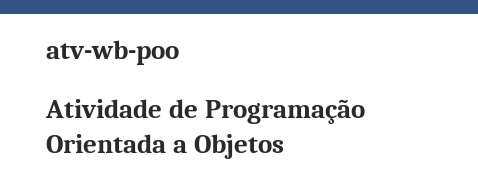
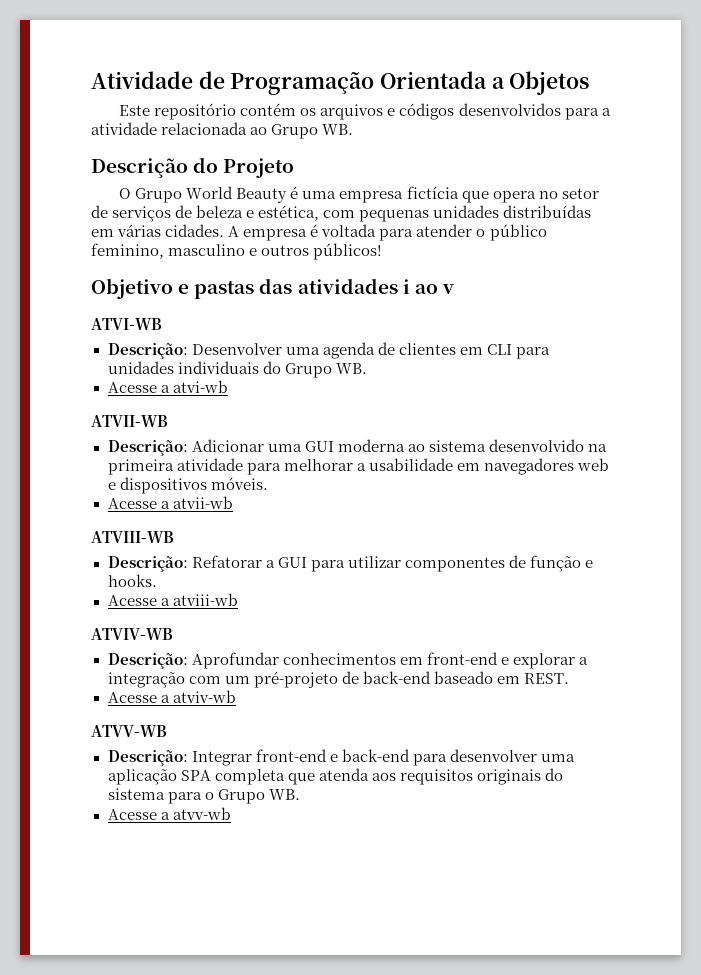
- atv-wb-poo
+ Este repositório contém os arquivos e códigos desenvolvidos para a atividade relacionada ao Grupo WB.
+ Descrição do Projeto
+ O Grupo World Beauty é uma empresa fictícia que opera no setor de serviços de beleza e estética, com pequenas unidades distribuídas em várias cidades. A empresa é voltada para atender o público feminino, masculino e outros públicos!
+ Objetivo e pastas das atividades i ao v
+ ATVI-WB
+ Descrição: Desenvolver uma agenda de clientes em CLI para unidades individuais do Grupo WB.
+ Acesse a atvi-wb
+ ATVII-WB
+ Descrição: Adicionar uma GUI moderna ao sistema desenvolvido na primeira atividade para melhorar a usabilidade em navegadores web e dispositivos móveis.
+ Acesse a atvii-wb
+ ATVIII-WB
+ Descrição: Refatorar a GUI para utilizar componentes de função e hooks.
+ Acesse a atviii-wb
+ ATVIV-WB
+ Descrição: Aprofundar conhecimentos em front-end e explorar a integração com um pré-projeto de back-end baseado em REST.
+ Acesse a atviv-wb
+ ATVV-WB
+ Descrição: Integrar front-end e back-end para desenvolver uma aplicação SPA completa que atenda aos requisitos originais do sistema para o Grupo WB.
+ Acesse a atvv-wb

